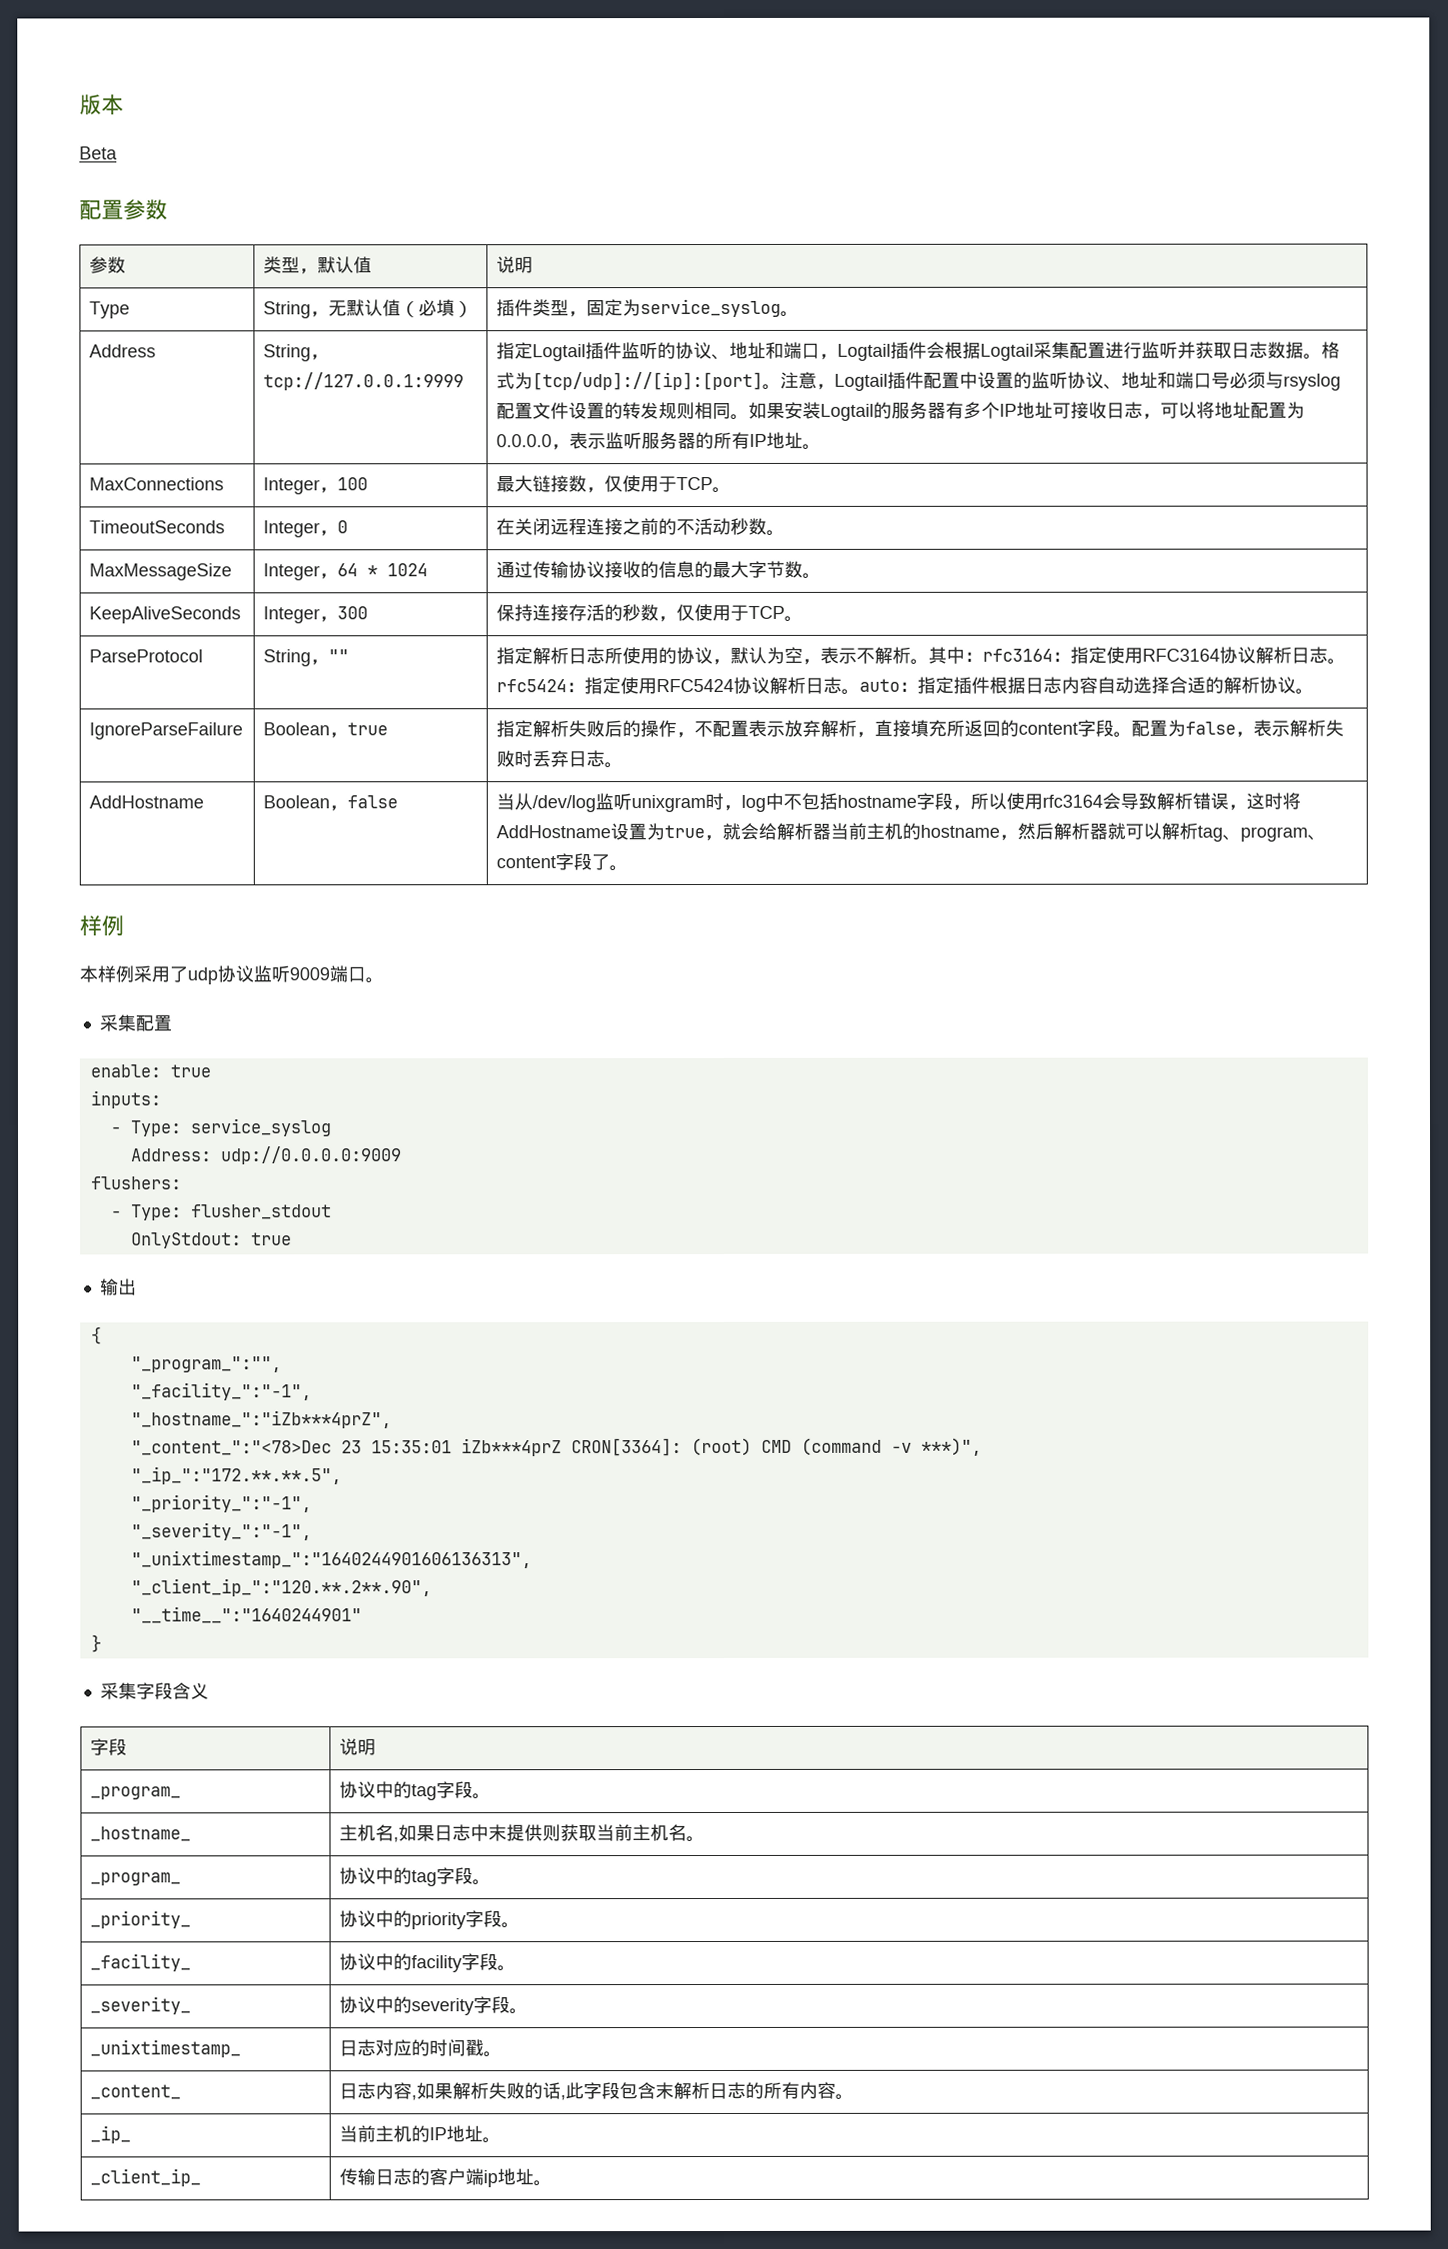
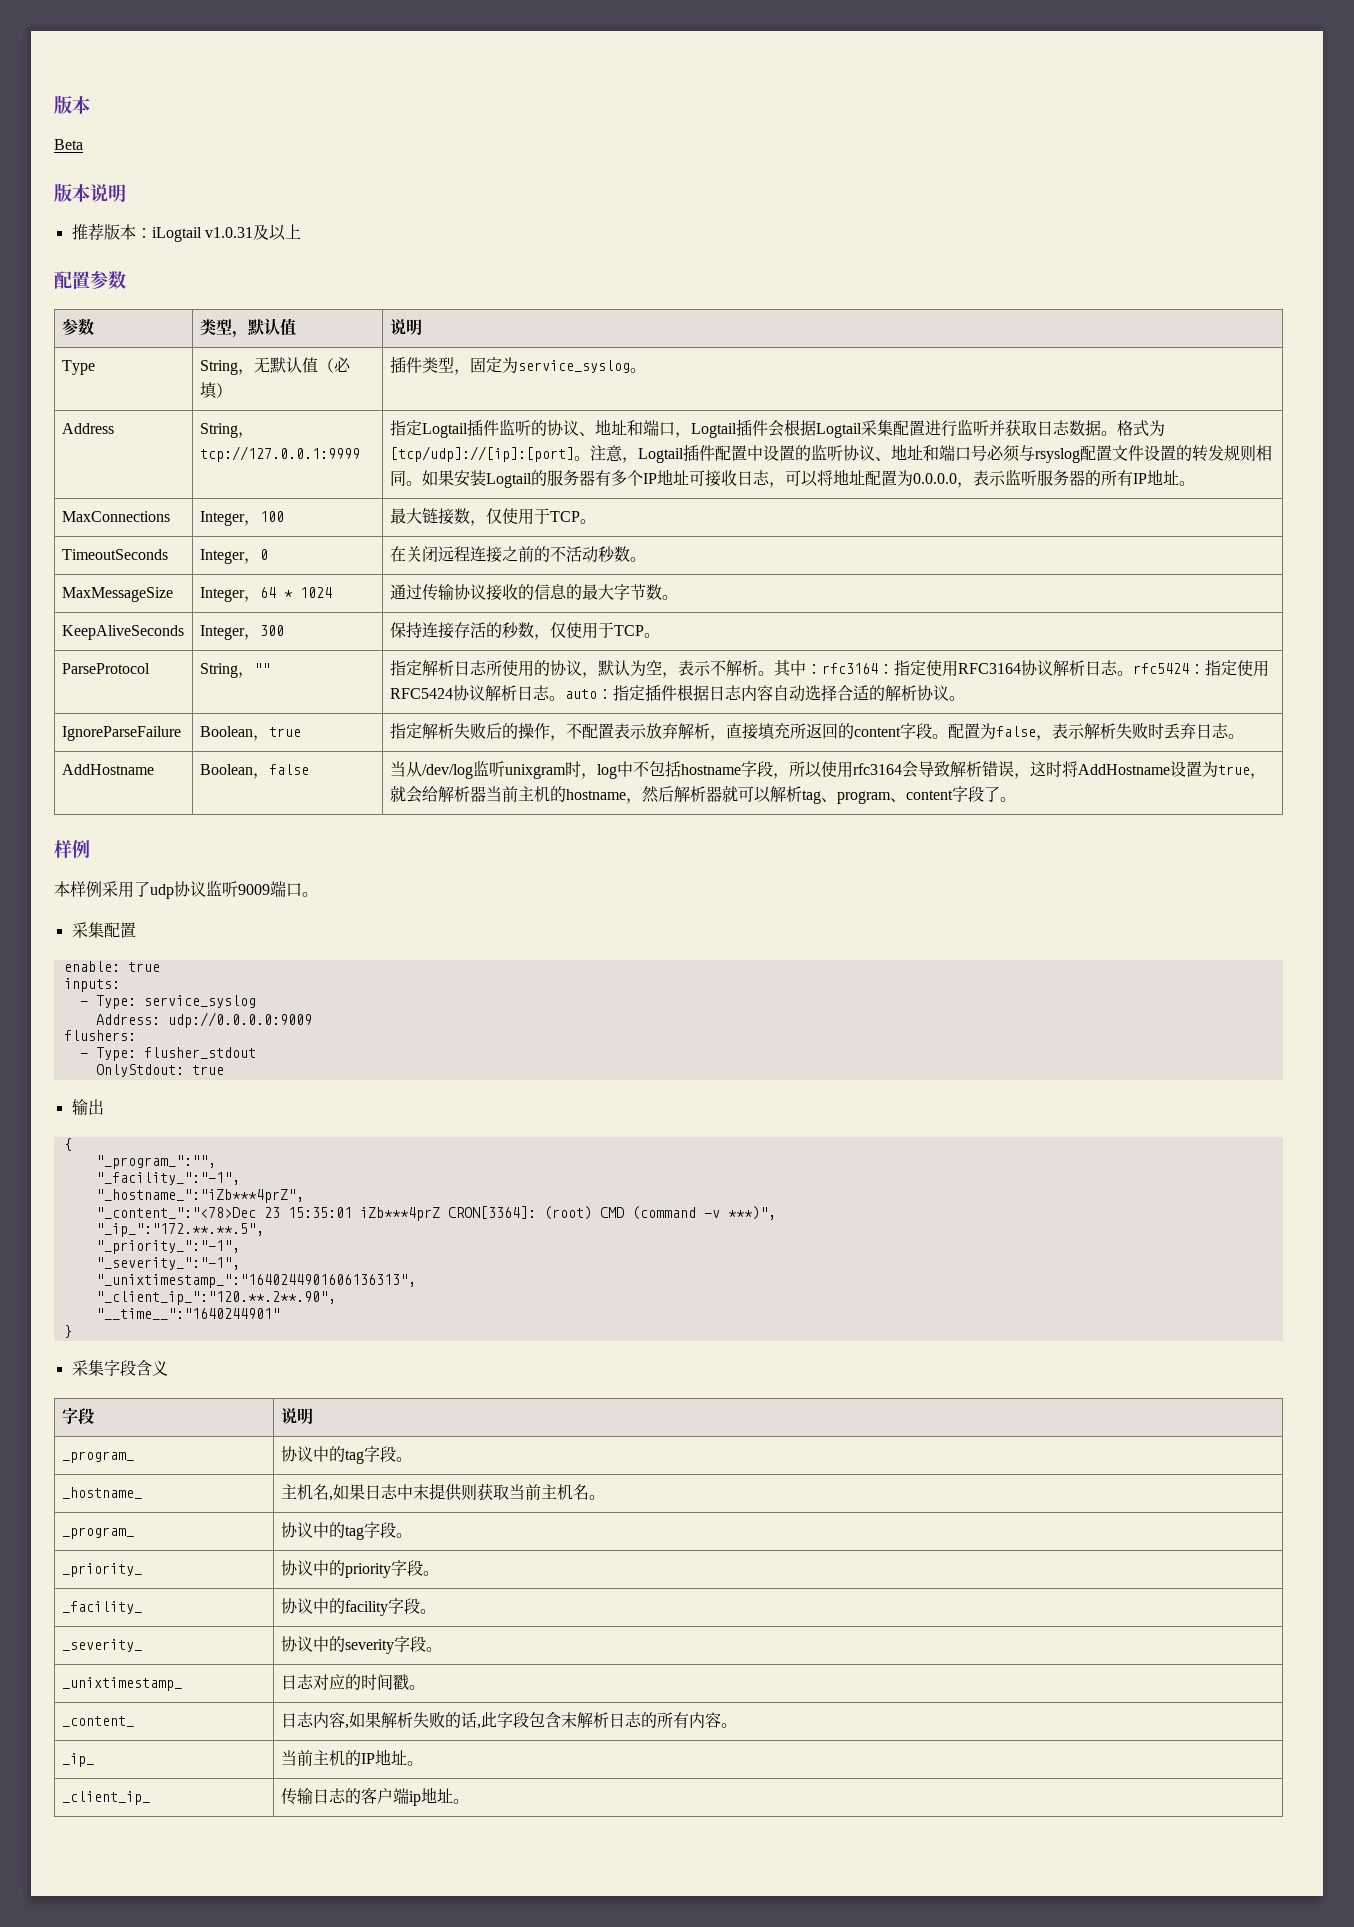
+ 版本说明
+ 推荐版本：iLogtail v1.0.31及以上

